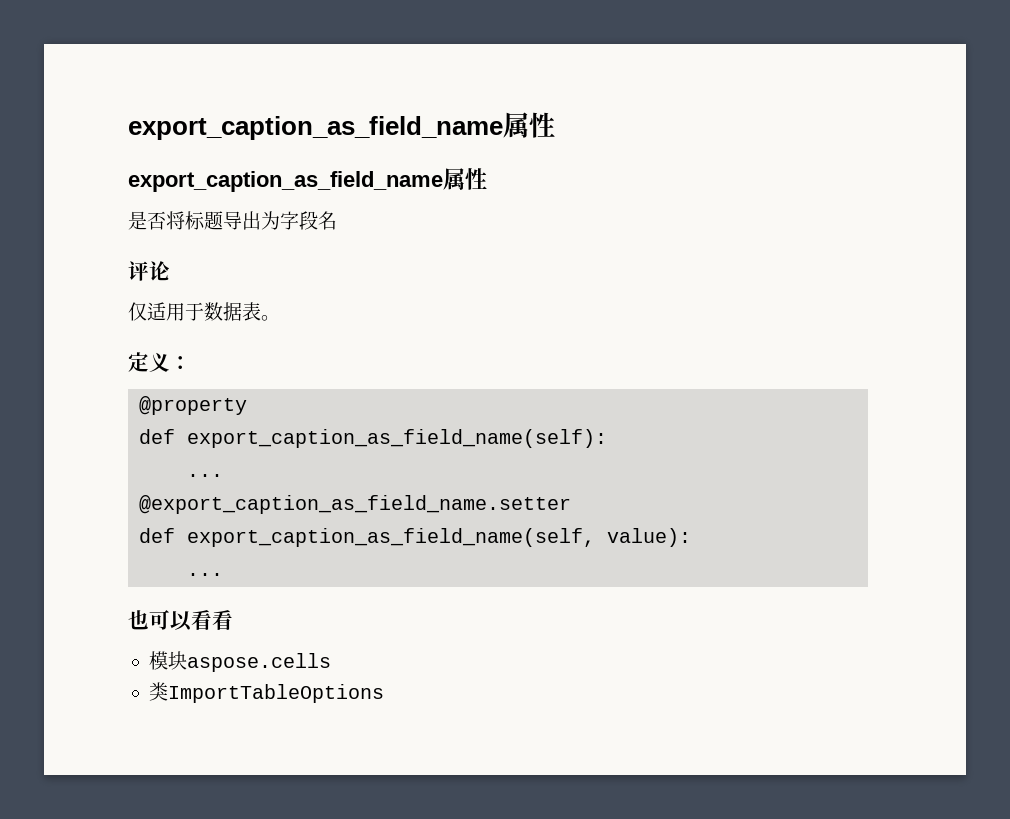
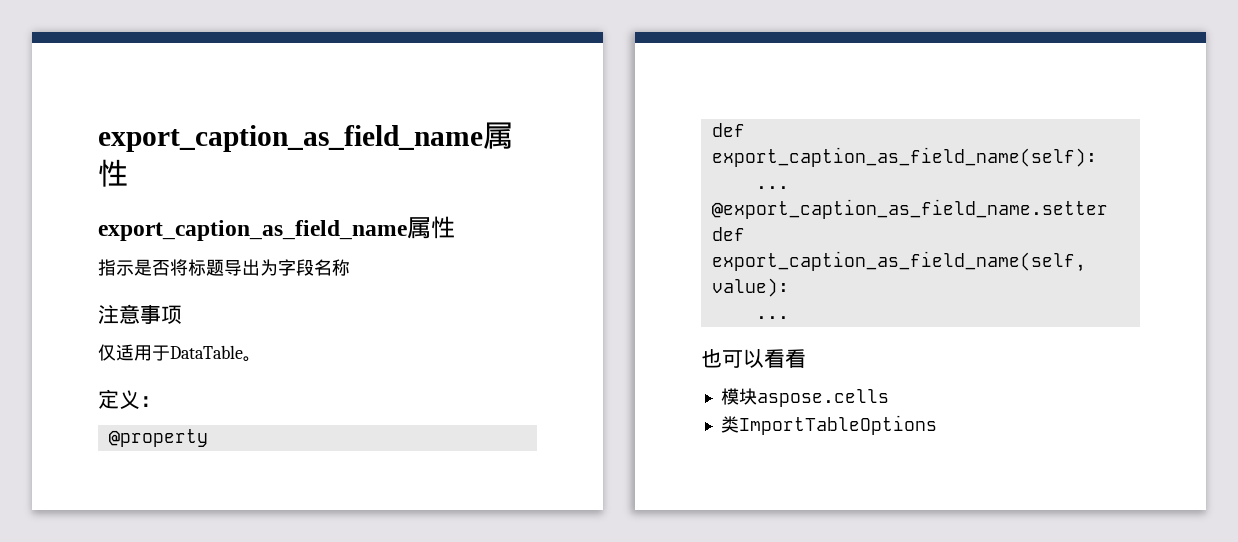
- 是否将标题导出为字段名
- 评论
+ 指示是否将标题导出为字段名称
+ 注意事项
- 仅适用于数据表。
+ 仅适用于DataTable。

